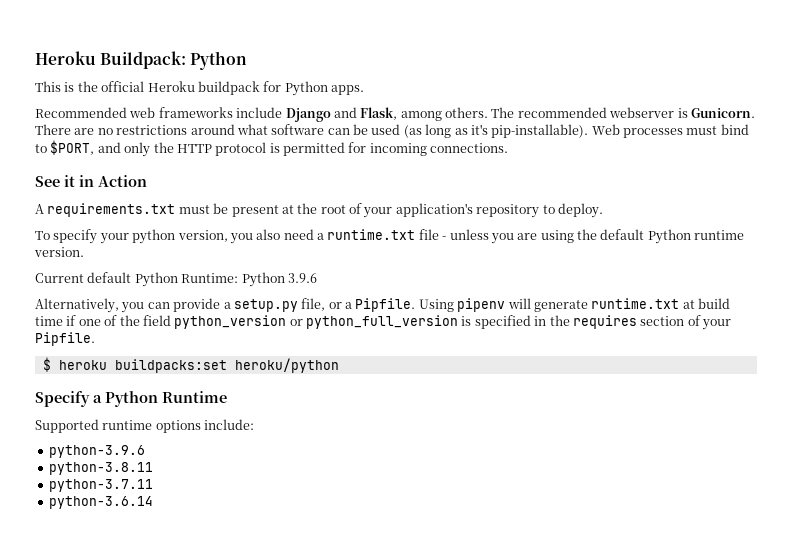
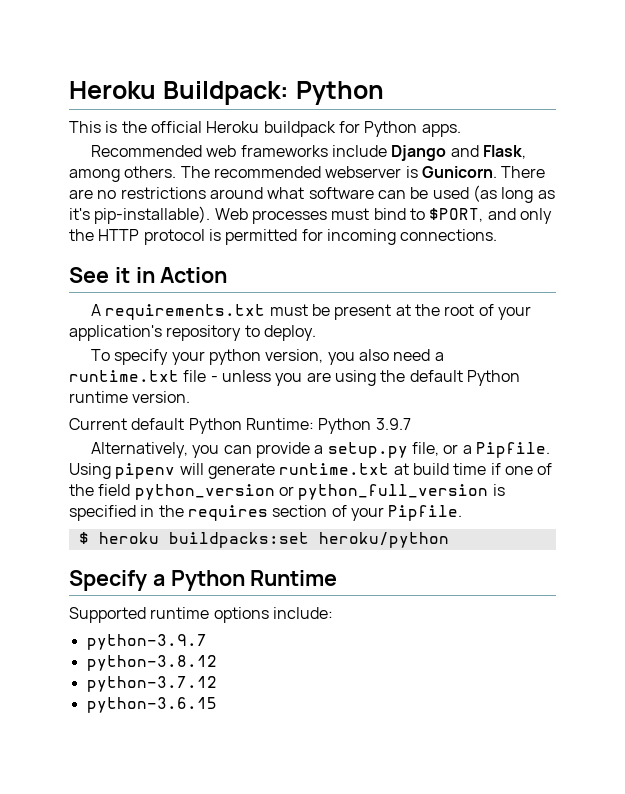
- Current default Python Runtime: Python 3.9.6
+ Current default Python Runtime: Python 3.9.7
- python-3.9.6
- python-3.8.11
- python-3.7.11
- python-3.6.14
+ python-3.9.7
+ python-3.8.12
+ python-3.7.12
+ python-3.6.15

